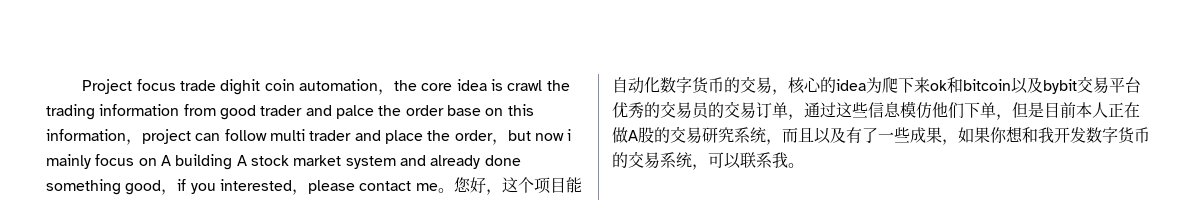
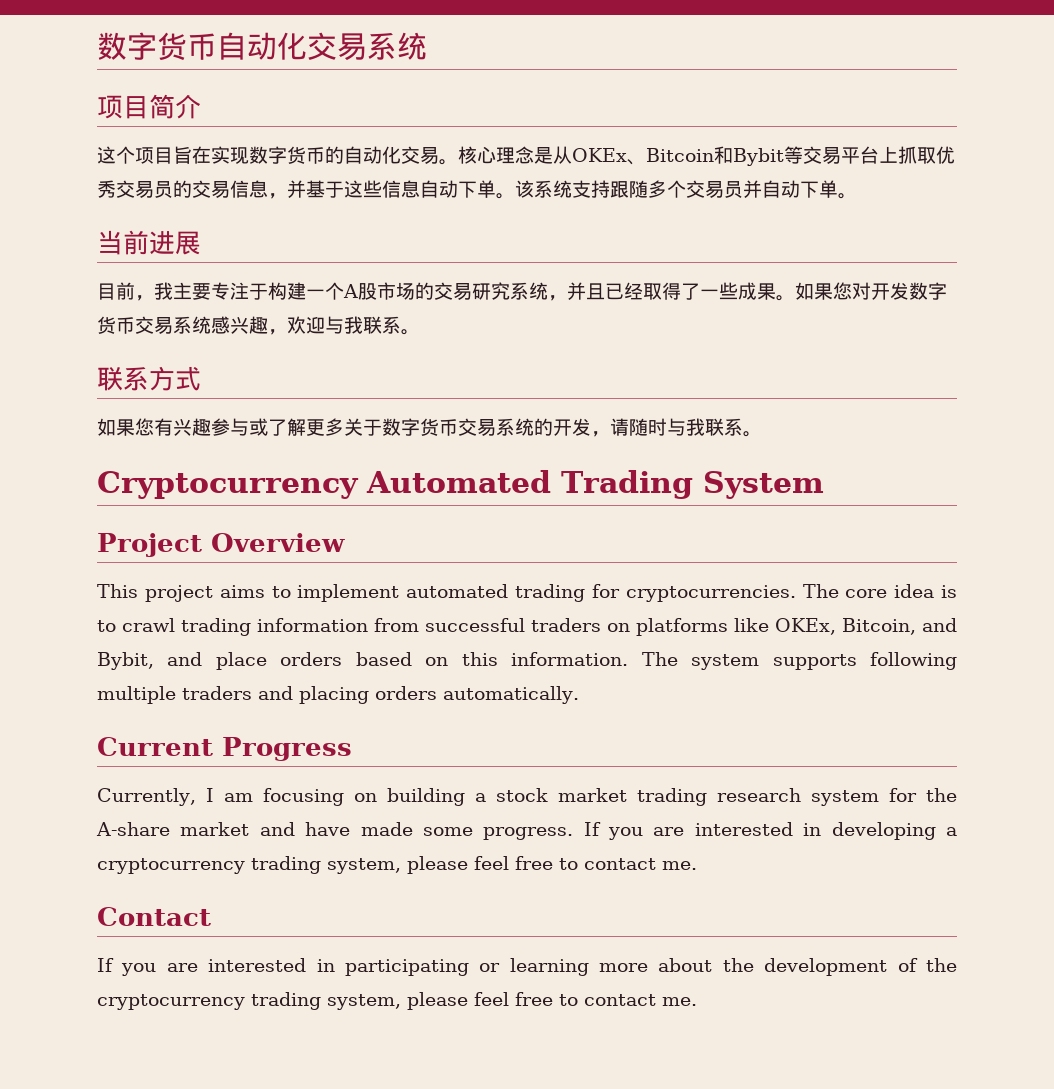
- Project focus trade dighit coin automation，the core idea is crawl the trading information from good trader and palce the order base on this information，project can follow multi trader and place the order，but now i mainly focus on A building A stock market system and already done something good，if you interested，please contact me。您好，这个项目能自动化数字货币的交易，核心的idea为爬下来ok和bitcoin以及bybit交易平台优秀的交易员的交易订单，通过这些信息模仿他们下单，但是目前本人正在做A股的交易研究系统，而且以及有了一些成果，如果你想和我开发数字货币的交易系统，可以联系我。
+ 数字货币自动化交易系统
+ 项目简介
+ 这个项目旨在实现数字货币的自动化交易。核心理念是从OKEx、Bitcoin和Bybit等交易平台上抓取优秀交易员的交易信息，并基于这些信息自动下单。该系统支持跟随多个交易员并自动下单。
+ 当前进展
+ 目前，我主要专注于构建一个A股市场的交易研究系统，并且已经取得了一些成果。如果您对开发数字货币交易系统感兴趣，欢迎与我联系。
+ 联系方式
+ 如果您有兴趣参与或了解更多关于数字货币交易系统的开发，请随时与我联系。
+ Cryptocurrency Automated Trading System
+ Project Overview
+ This project aims to implement automated trading for cryptocurrencies. The core idea is to crawl trading information from successful traders on platforms like OKEx, Bitcoin, and Bybit, and place orders based on this information. The system supports following multiple traders and placing orders automatically.
+ Current Progress
+ Currently, I am focusing on building a stock market trading research system for the A-share market and have made some progress. If you are interested in developing a cryptocurrency trading system, please feel free to contact me.
+ Contact
+ If you are interested in participating or learning more about the development of the cryptocurrency trading system, please feel free to contact me.

